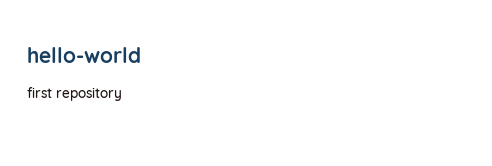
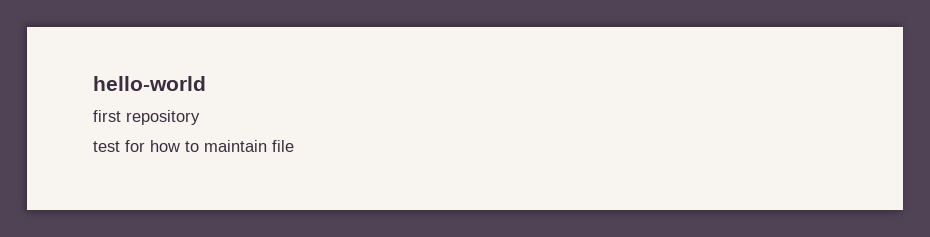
+ test for how to maintain file

